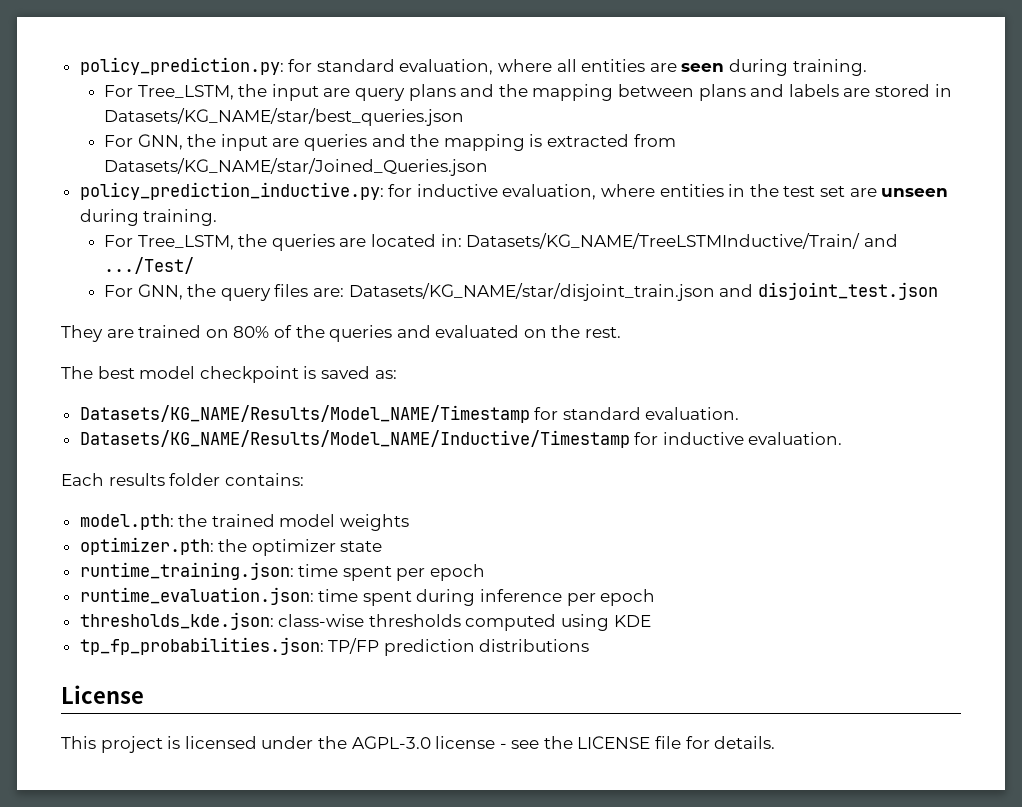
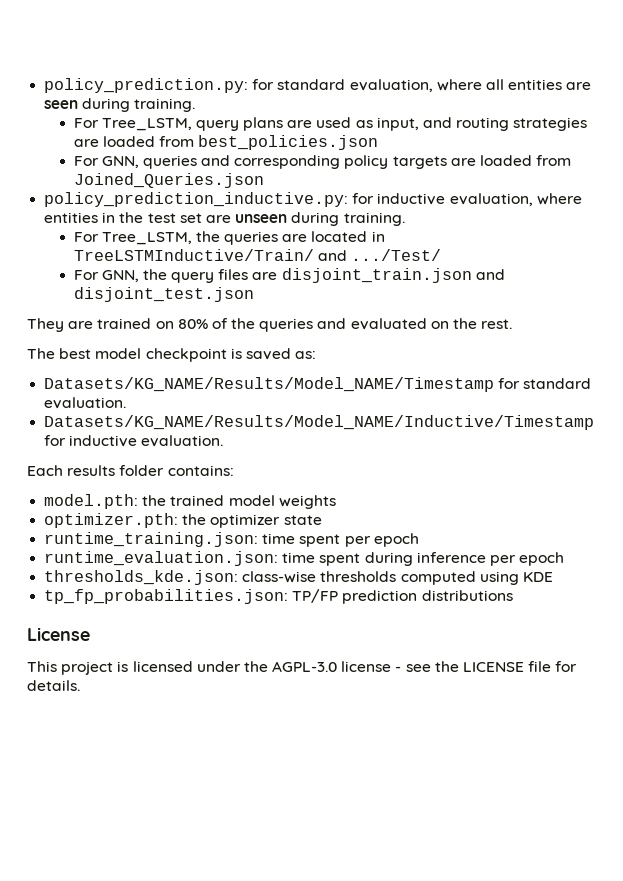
- For Tree_LSTM, the input are query plans and the mapping between plans and labels are stored in Datasets/KG_NAME/star/best_queries.json
- For GNN, the input are queries and the mapping is extracted from Datasets/KG_NAME/star/Joined_Queries.json
+ For Tree_LSTM, query plans are used as input, and routing strategies are loaded from best_policies.json
+ For GNN, queries and corresponding policy targets are loaded from Joined_Queries.json
- For Tree_LSTM, the queries are located in: Datasets/KG_NAME/TreeLSTMInductive/Train/ and .../Test/
+ For Tree_LSTM, the queries are located in TreeLSTMInductive/Train/ and .../Test/
- For GNN, the query files are: Datasets/KG_NAME/star/disjoint_train.json and disjoint_test.json
+ For GNN, the query files are disjoint_train.json and disjoint_test.json

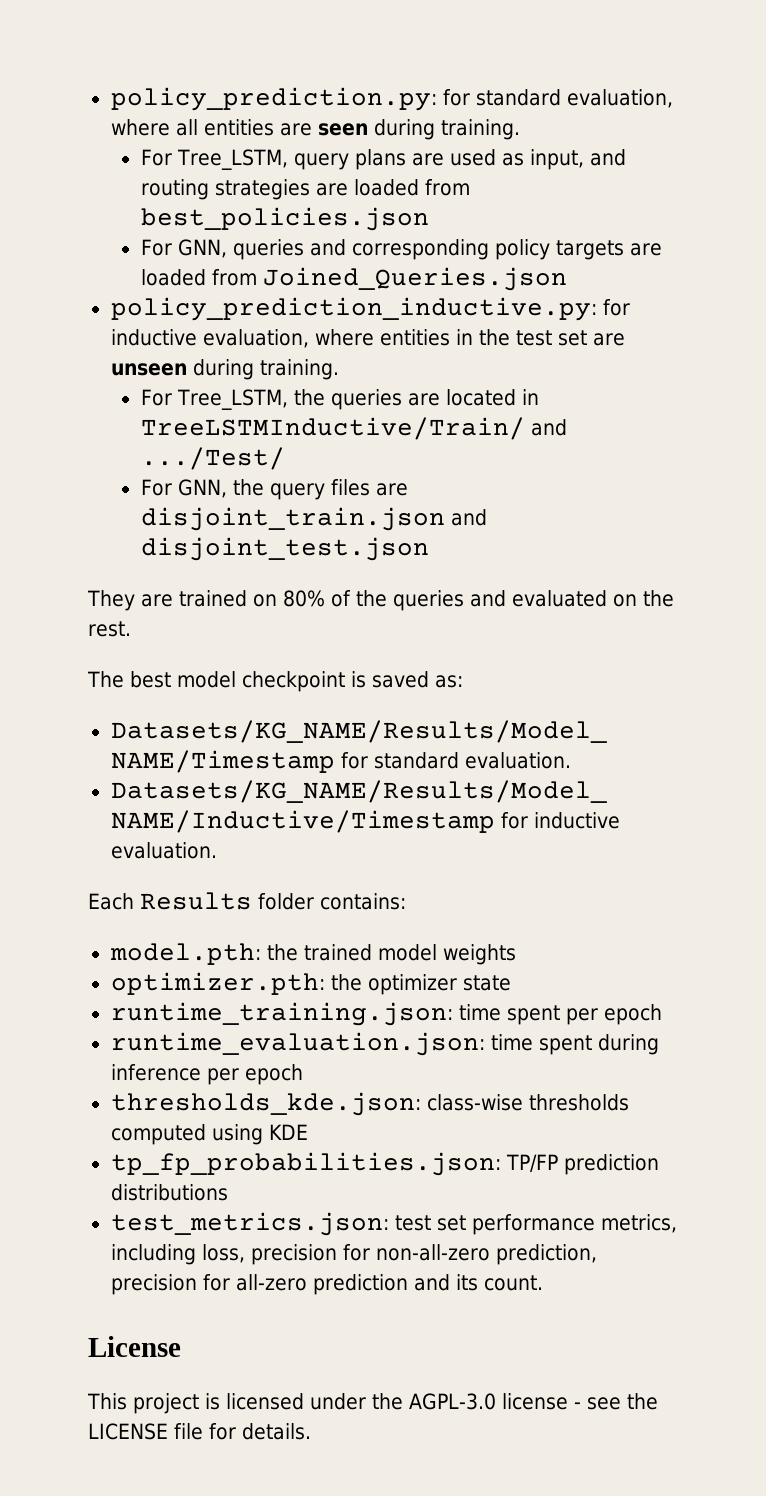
- Each results folder contains:
+ Each Results folder contains:
+ test_metrics.json: test set performance metrics, including loss, precision for non-all-zero prediction, precision for all-zero prediction and its count.

